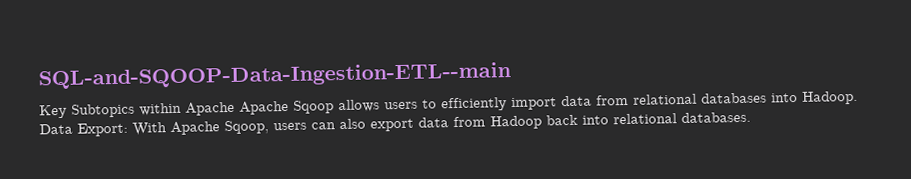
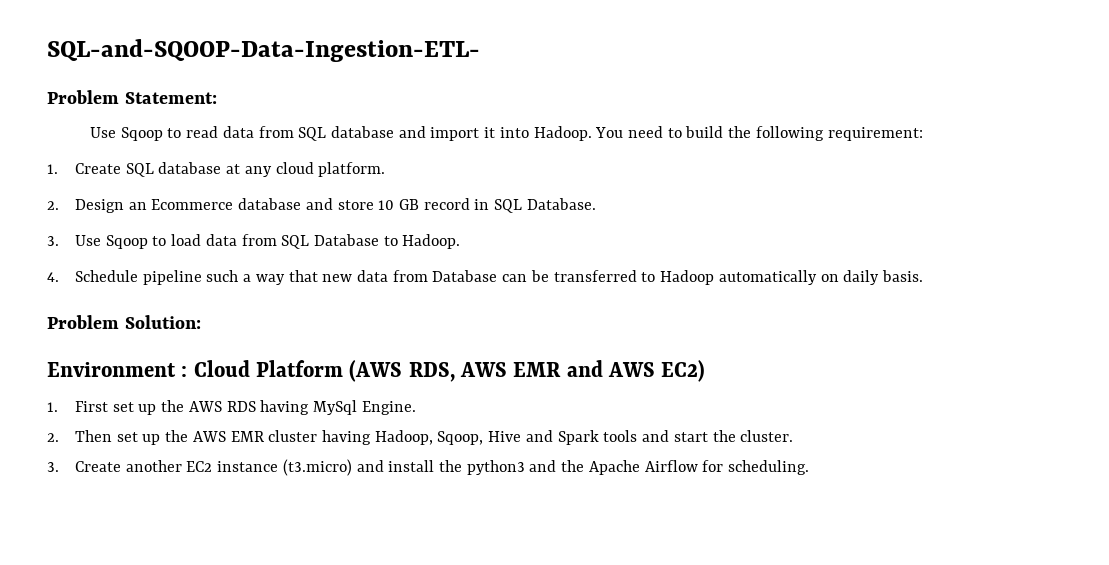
- SQL-and-SQOOP-Data-Ingestion-ETL--main
- Key Subtopics within Apache Apache Sqoop allows users to efficiently import data from relational databases into Hadoop. Data Export: With Apache Sqoop, users can also export data from Hadoop back into relational databases.
+ SQL-and-SQOOP-Data-Ingestion-ETL-
+ Problem Statement:
+ Use Sqoop to read data from SQL database and import it into Hadoop. You need to build the following requirement:
+ 1. Create SQL database at any cloud platform.
+ 2. Design an Ecommerce database and store 10 GB record in SQL Database.
+ 3. Use Sqoop to load data from SQL Database to Hadoop.
+ 4. Schedule pipeline such a way that new data from Database can be transferred to Hadoop automatically on daily basis.
+ Problem Solution:
+ Environment : Cloud Platform (AWS RDS, AWS EMR and AWS EC2)
+ 1. First set up the AWS RDS having MySql Engine.
+ 2. Then set up the AWS EMR cluster having Hadoop, Sqoop, Hive and Spark tools and start the cluster.
+ 3. Create another EC2 instance (t3.micro) and install the python3 and the Apache Airflow for scheduling.

